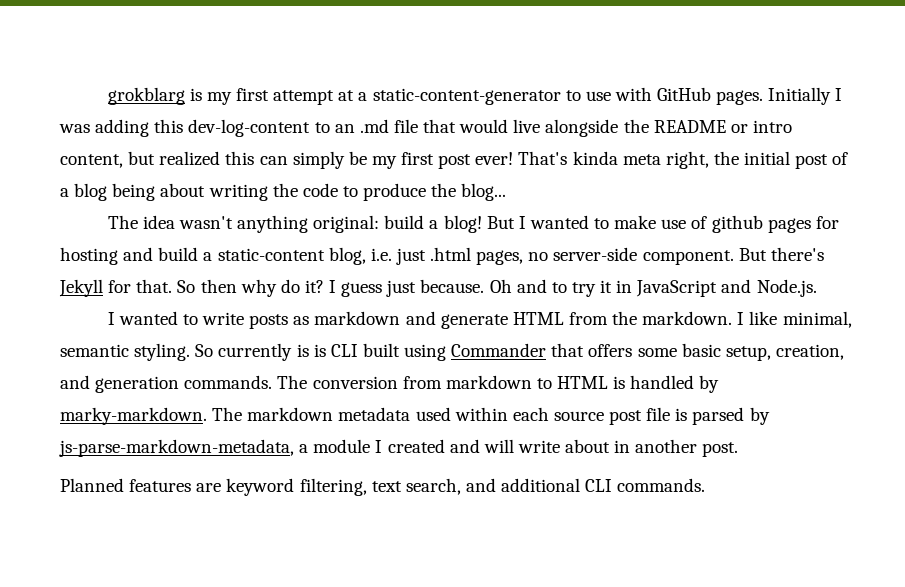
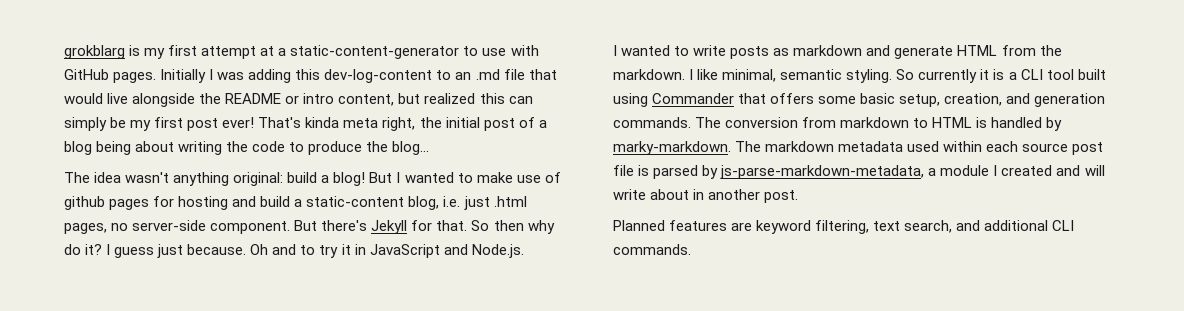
- So currently is is CLI built using Commander that offers some basic setup, creation, and generation commands.
+ So currently it is a CLI tool built using Commander that offers some basic setup, creation, and generation commands.

